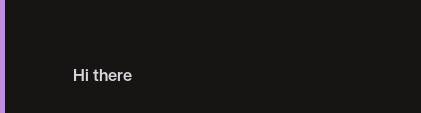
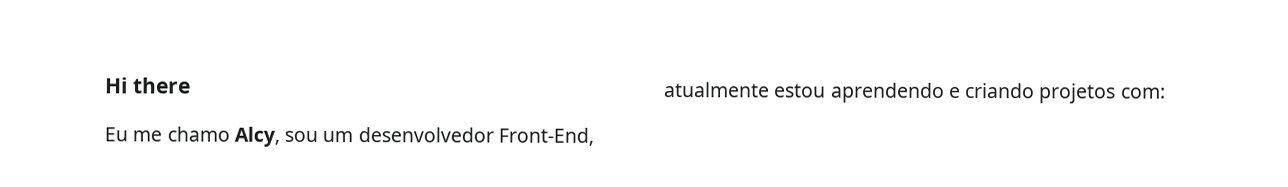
+ Eu me chamo Alcy, sou um desenvolvedor Front-End, atualmente estou aprendendo e criando projetos com:

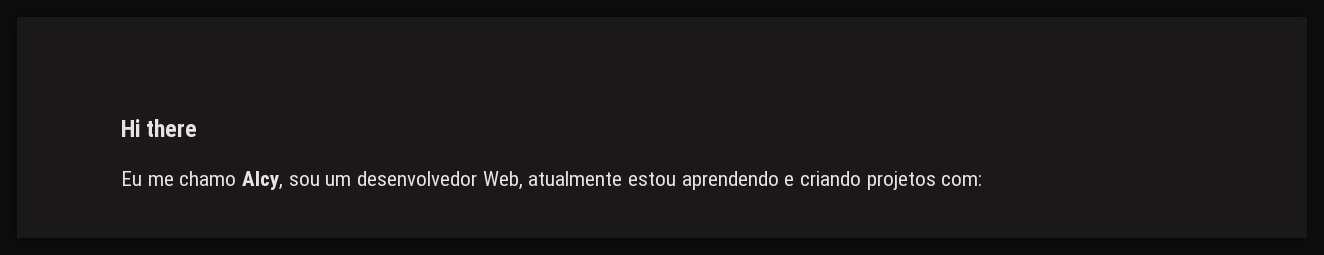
- Eu me chamo Alcy, sou um desenvolvedor Front-End, atualmente estou aprendendo e criando projetos com:
+ Eu me chamo Alcy, sou um desenvolvedor Web, atualmente estou aprendendo e criando projetos com:

